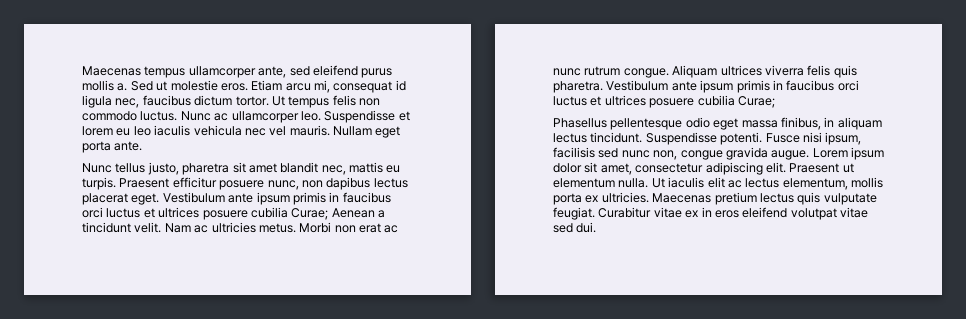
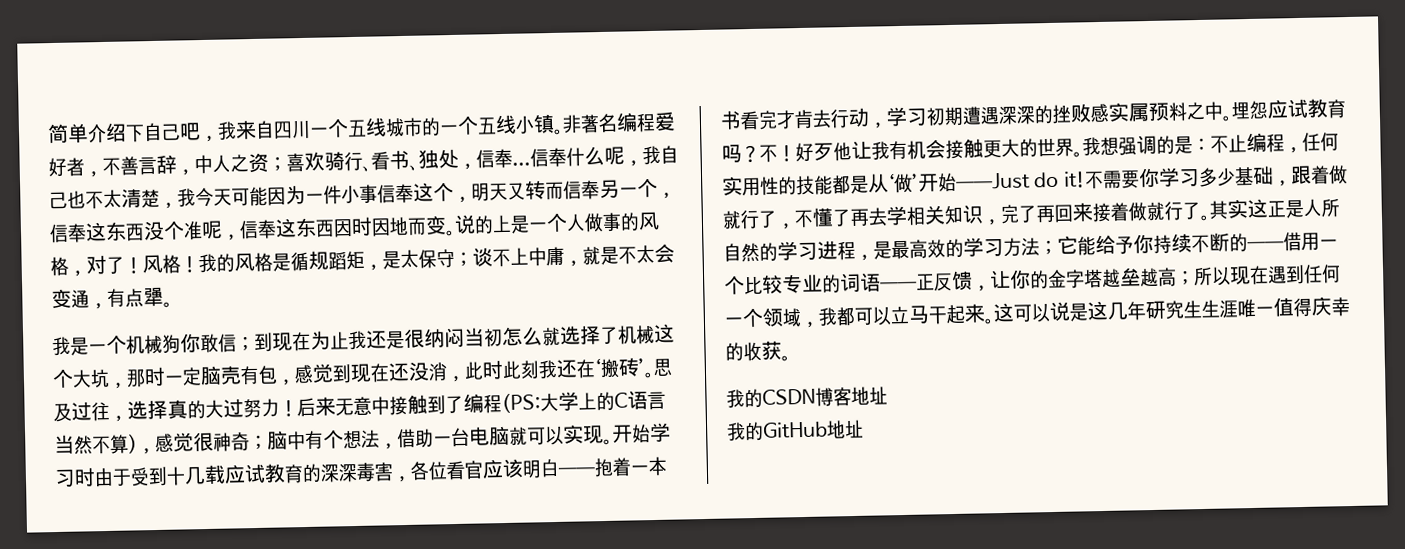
- Maecenas tempus ullamcorper ante, sed eleifend purus mollis a. Sed ut molestie eros. Etiam arcu mi, consequat id ligula nec, faucibus dictum tortor. Ut tempus felis non commodo luctus. Nunc ac ullamcorper leo. Suspendisse et lorem eu leo iaculis vehicula nec vel mauris. Nullam eget porta ante.
- Nunc tellus justo, pharetra sit amet blandit nec, mattis eu turpis. Praesent efficitur posuere nunc, non dapibus lectus placerat eget. Vestibulum ante ipsum primis in faucibus orci luctus et ultrices posuere cubilia Curae; Aenean a tincidunt velit. Nam ac ultricies metus. Morbi non erat ac nunc rutrum congue. Aliquam ultrices viverra felis quis pharetra. Vestibulum ante ipsum primis in faucibus orci luctus et ultrices posuere cubilia Curae;
- Phasellus pellentesque odio eget massa finibus, in aliquam lectus tincidunt. Suspendisse potenti. Fusce nisi ipsum, facilisis sed nunc non, congue gravida augue. Lorem ipsum dolor sit amet, consectetur adipiscing elit. Praesent ut elementum nulla. Ut iaculis elit ac lectus elementum, mollis porta ex ultricies. Maecenas pretium lectus quis vulputate feugiat. Curabitur vitae ex in eros eleifend volutpat vitae sed dui.
+ 简单介绍下自己吧，我来自四川一个五线城市的一个五线小镇。非著名编程爱好者，不善言辞，中人之资；喜欢骑行、看书、独处，信奉...信奉什么呢，我自己也不太清楚，我今天可能因为一件小事信奉这个，明天又转而信奉另一个，信奉这东西没个准呢，信奉这东西因时因地而变。说的上是一个人做事的风格，对了！风格！我的风格是循规蹈矩，是太保守；谈不上中庸，就是不太会变通，有点犟。
+ 我是一个机械狗你敢信；到现在为止我还是很纳闷当初怎么就选择了机械这个大坑，那时一定脑壳有包，感觉到现在还没消，此时此刻我还在‘搬砖’。思及过往，选择真的大过努力！后来无意中接触到了编程(PS:大学上的C语言当然不算)，感觉很神奇；脑中有个想法，借助一台电脑就可以实现。开始学习时由于受到十几载应试教育的深深毒害，各位看官应该明白——抱着一本书看完才肯去行动，学习初期遭遇深深的挫败感实属预料之中。埋怨应试教育吗？不！好歹他让我有机会接触更大的世界。我想强调的是：不止编程，任何实用性的技能都是从‘做’开始——Just do it!不需要你学习多少基础，跟着做就行了，不懂了再去学相关知识，完了再回来接着做就行了。其实这正是人所自然的学习进程，是最高效的学习方法；它能给予你持续不断的——借用一个比较专业的词语——正反馈，让你的金字塔越垒越高；所以现在遇到任何一个领域，我都可以立马干起来。这可以说是这几年研究生生涯唯一值得庆幸的收获。
+ 我的CSDN博客地址
+ 我的GitHub地址

